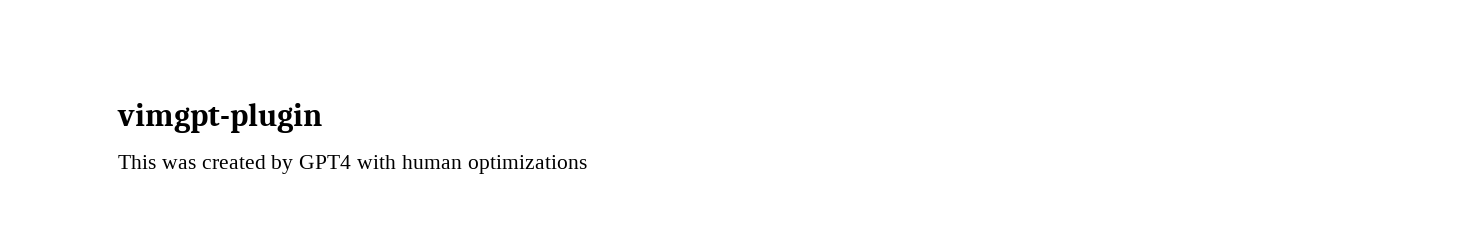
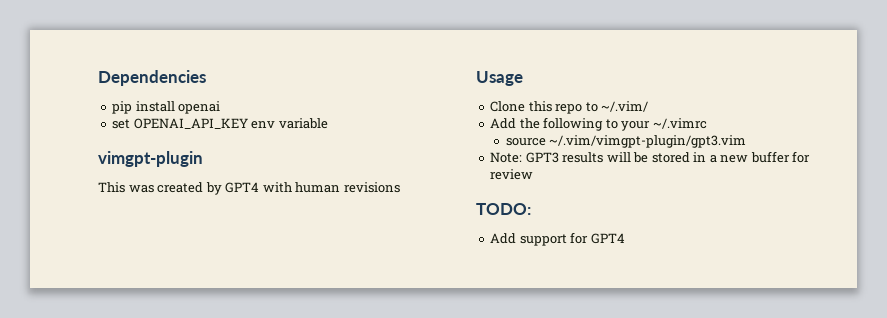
+ Dependencies
+ pip install openai
+ set OPENAI_API_KEY env variable
- This was created by GPT4 with human optimizations
+ This was created by GPT4 with human revisions
+ Usage
+ Clone this repo to ~/.vim/
+ Add the following to your ~/.vimrc
+ source ~/.vim/vimgpt-plugin/gpt3.vim
+ Note: GPT3 results will be stored in a new buffer for review
+ TODO:
+ Add support for GPT4

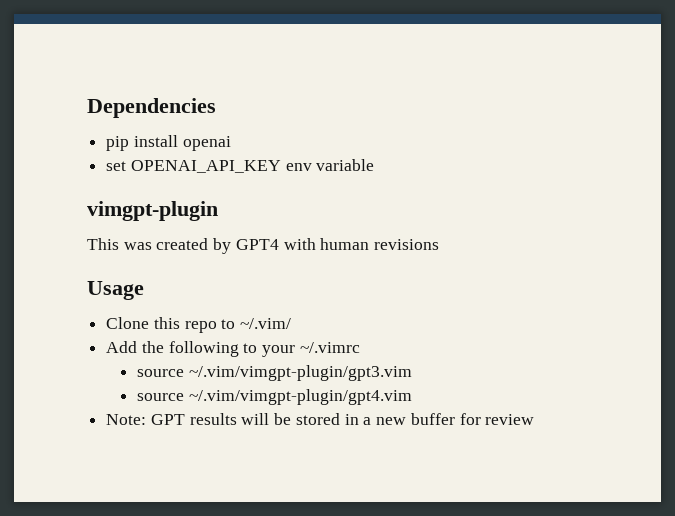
+ source ~/.vim/vimgpt-plugin/gpt4.vim
- Note: GPT3 results will be stored in a new buffer for review
+ Note: GPT results will be stored in a new buffer for review
- TODO:
- Add support for GPT4

